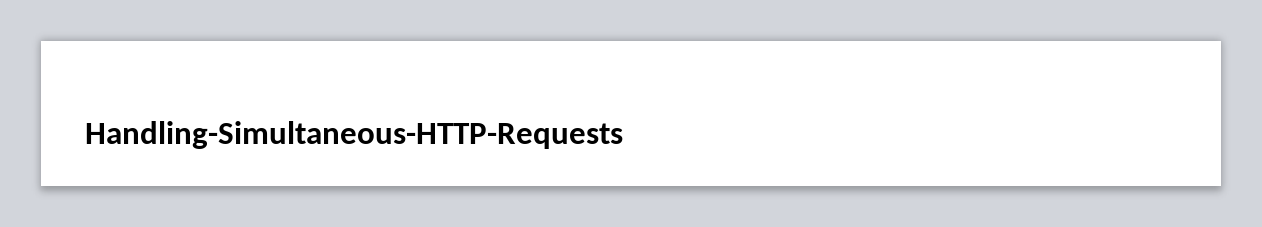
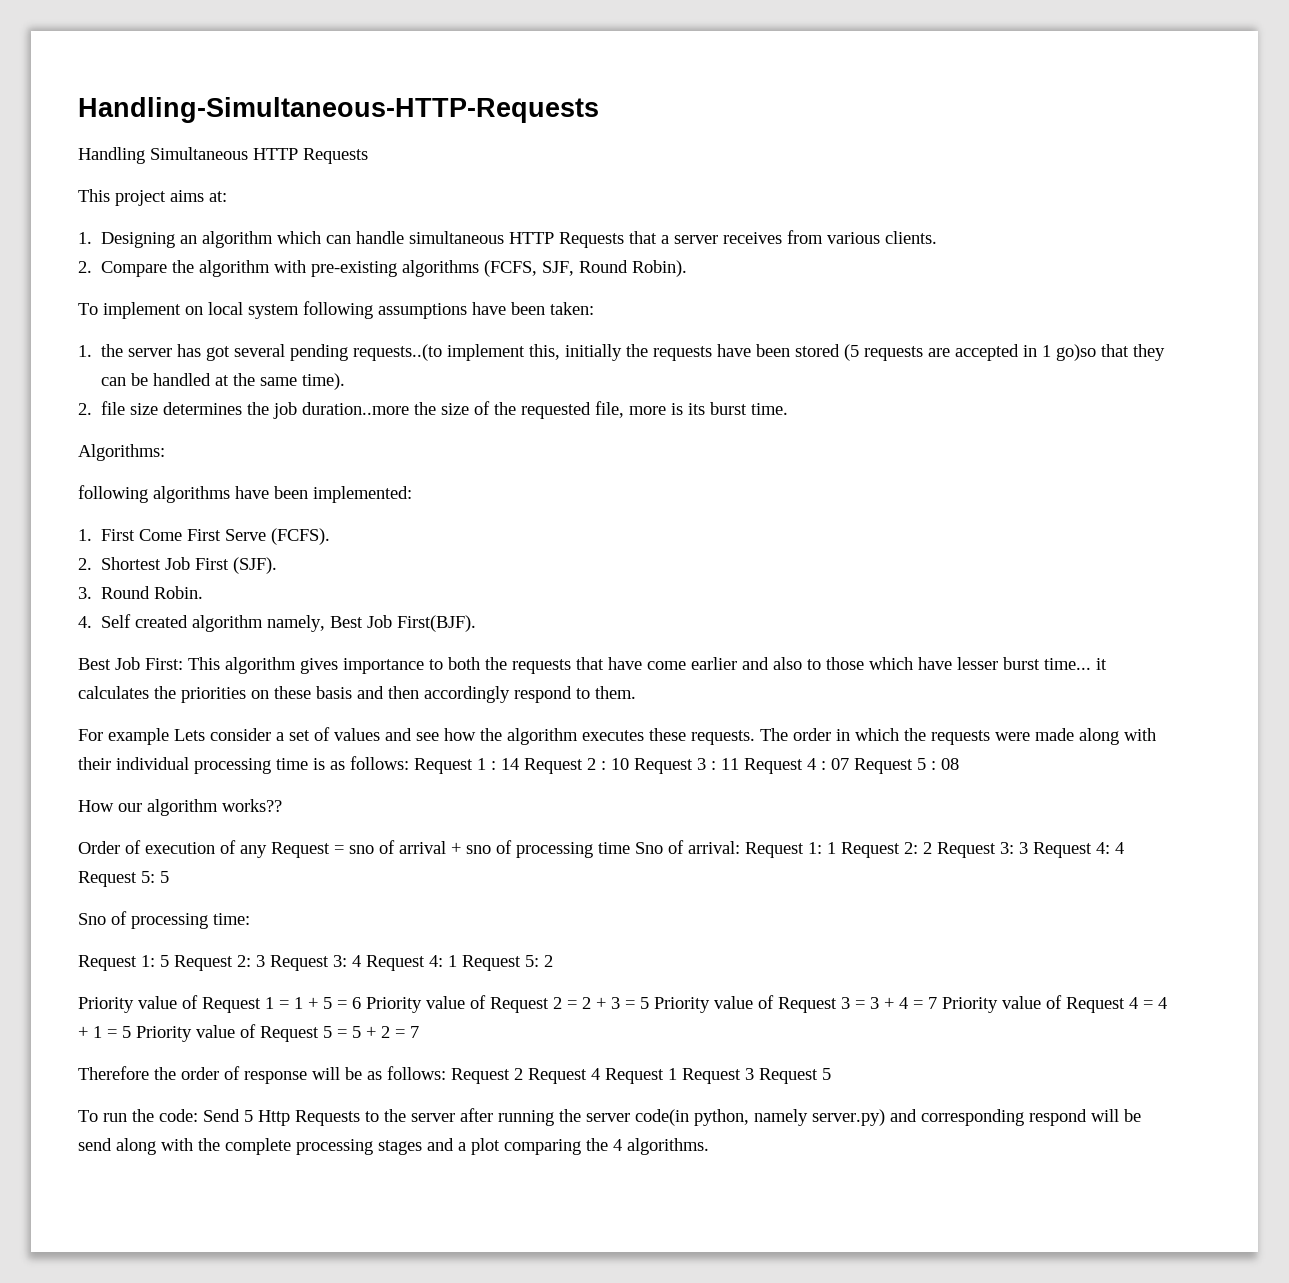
+ Handling Simultaneous HTTP Requests
+ This project aims at:
+ 1. Designing an algorithm which can handle simultaneous HTTP Requests that a server receives from various clients.
+ 2. Compare the algorithm with pre-existing algorithms (FCFS, SJF, Round Robin).
+ To implement on local system following assumptions have been taken:
+ 1. the server has got several pending requests..(to implement this, initially the requests have been stored (5 requests are accepted in 1 go)so that they can be handled at the same time).
+ 2. file size determines the job duration..more the size of the requested file, more is its burst time.
+ Algorithms:
+ following algorithms have been implemented:
+ 1. First Come First Serve (FCFS).
+ 2. Shortest Job First (SJF).
+ 3. Round Robin.
+ 4. Self created algorithm namely, Best Job First(BJF).
+ Best Job First: This algorithm gives importance to both the requests that have come earlier and also to those which have lesser burst time... it calculates the priorities on these basis and then accordingly respond to them.
+ For example Lets consider a set of values and see how the algorithm executes these requests. The order in which the requests were made along with their individual processing time is as follows: Request 1 : 14 Request 2 : 10 Request 3 : 11 Request 4 : 07 Request 5 : 08
+ How our algorithm works??
+ Order of execution of any Request = sno of arrival + sno of processing time Sno of arrival: Request 1: 1 Request 2: 2 Request 3: 3 Request 4: 4 Request 5: 5
+ Sno of processing time:
+ Request 1: 5 Request 2: 3 Request 3: 4 Request 4: 1 Request 5: 2
+ Priority value of Request 1 = 1 + 5 = 6 Priority value of Request 2 = 2 + 3 = 5 Priority value of Request 3 = 3 + 4 = 7 Priority value of Request 4 = 4 + 1 = 5 Priority value of Request 5 = 5 + 2 = 7
+ Therefore the order of response will be as follows: Request 2 Request 4 Request 1 Request 3 Request 5
+ To run the code: Send 5 Http Requests to the server after running the server code(in python, namely server.py) and corresponding respond will be send along with the complete processing stages and a plot comparing the 4 algorithms.

